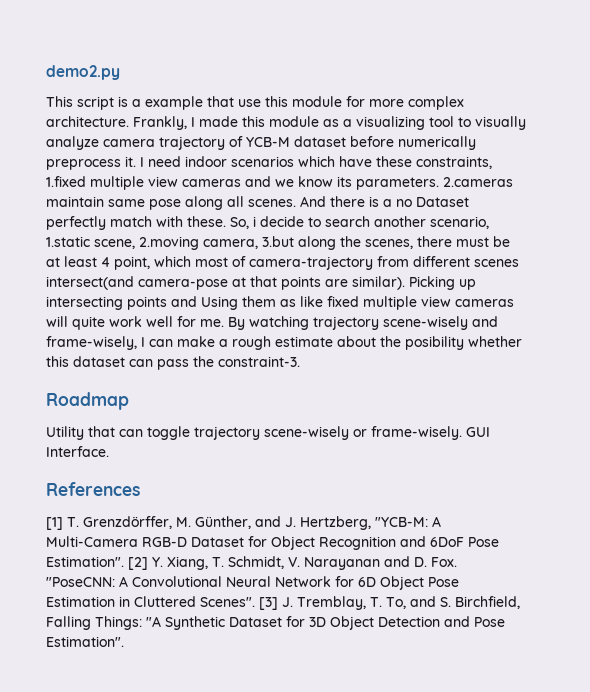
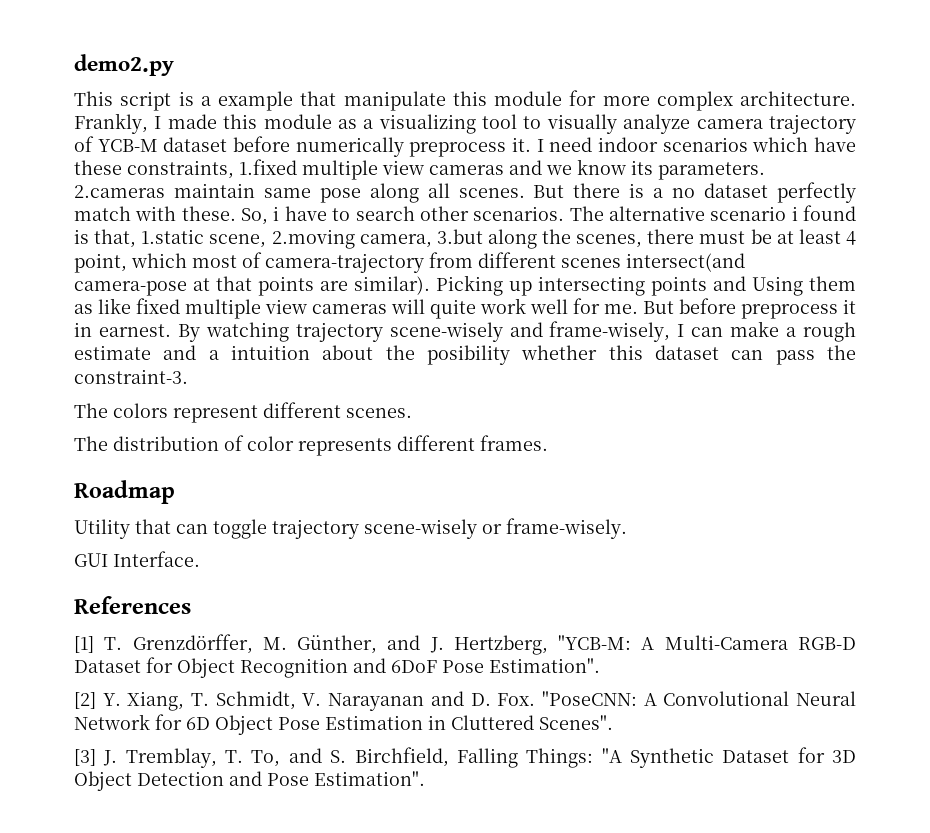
- This script is a example that use this module for more complex architecture.
+ This script is a example that manipulate this module for more complex architecture.
- And there is a no Dataset perfectly match with these.
+ But there is a no dataset perfectly match with these.
- So, i decide to search another scenario, 1.static scene, 2.moving camera, 3.but along the scenes, there must be at least 4 point, which most of camera-trajectory from different scenes intersect(and camera-pose at that points are similar).
+ So, i have to search other scenarios. The alternative scenario i found is that, 1.static scene, 2.moving camera, 3.but along the scenes, there must be at least 4 point, which most of camera-trajectory from different scenes intersect(and camera-pose at that points are similar).
+ But before preprocess it in earnest.
- By watching trajectory scene-wisely and frame-wisely, I can make a rough estimate about the posibility whether this dataset can pass the constraint-3.
+ By watching trajectory scene-wisely and frame-wisely, I can make a rough estimate and a intuition about the posibility whether this dataset can pass the constraint-3.
+ The colors represent different scenes.
+ The distribution of color represents different frames.
- Utility that can toggle trajectory scene-wisely or frame-wisely. GUI Interface.
+ Utility that can toggle trajectory scene-wisely or frame-wisely.
+ GUI Interface.
- A Multi-Camera RGB-D Dataset for Object Recognition and 6DoF Pose Estimation". [2] Y. Xiang, T. Schmidt, V. Narayanan and D. Fox. "PoseCNN:
+ A Multi-Camera RGB-D Dataset for Object Recognition and 6DoF Pose Estimation".
+ [2] Y. Xiang, T. Schmidt, V. Narayanan and D. Fox. "PoseCNN:
- A Convolutional Neural Network for 6D Object Pose Estimation in Cluttered Scenes". [3] J. Tremblay, T. To, and S. Birchfield, Falling Things:
+ A Convolutional Neural Network for 6D Object Pose Estimation in Cluttered Scenes".
+ [3] J. Tremblay, T. To, and S. Birchfield, Falling Things:

